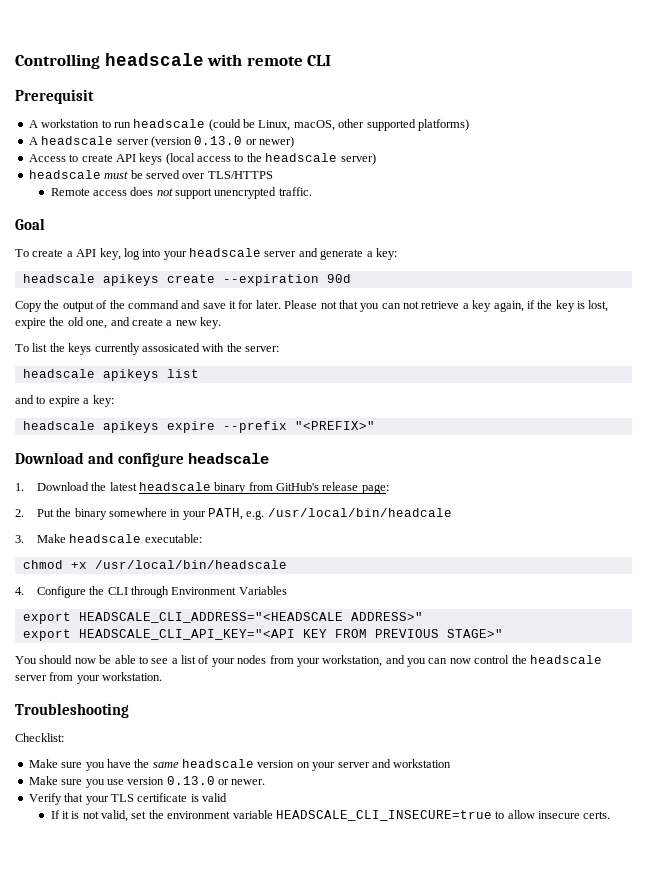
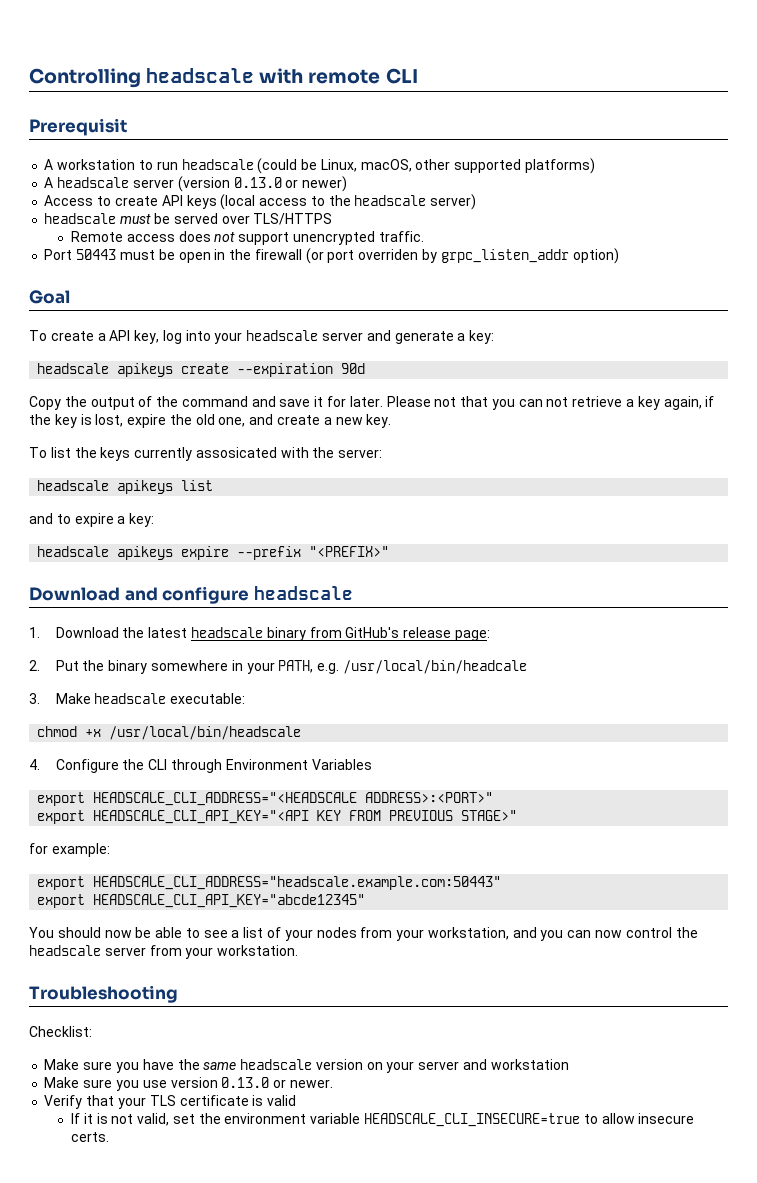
+ Port 50443 must be open in the firewall (or port overriden by grpc_listen_addr option)
- export HEADSCALE_CLI_ADDRESS="<HEADSCALE ADDRESS>"
+ export HEADSCALE_CLI_ADDRESS="<HEADSCALE ADDRESS>:<PORT>"
+ for example:
+ export HEADSCALE_CLI_ADDRESS="headscale.example.com:50443"
+ export HEADSCALE_CLI_API_KEY="abcde12345"

